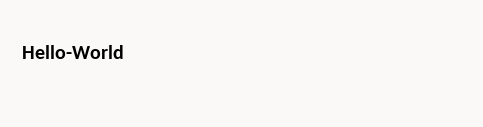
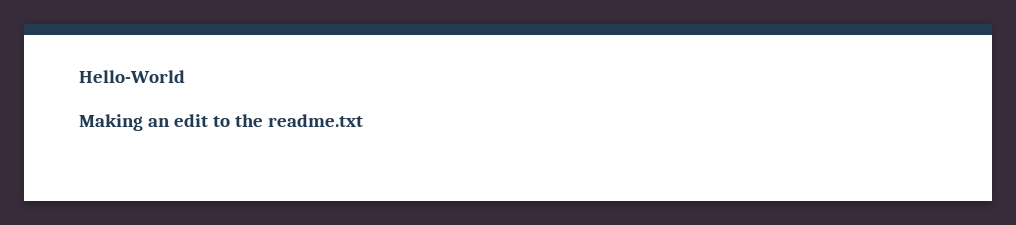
+ Making an edit to the readme.txt

